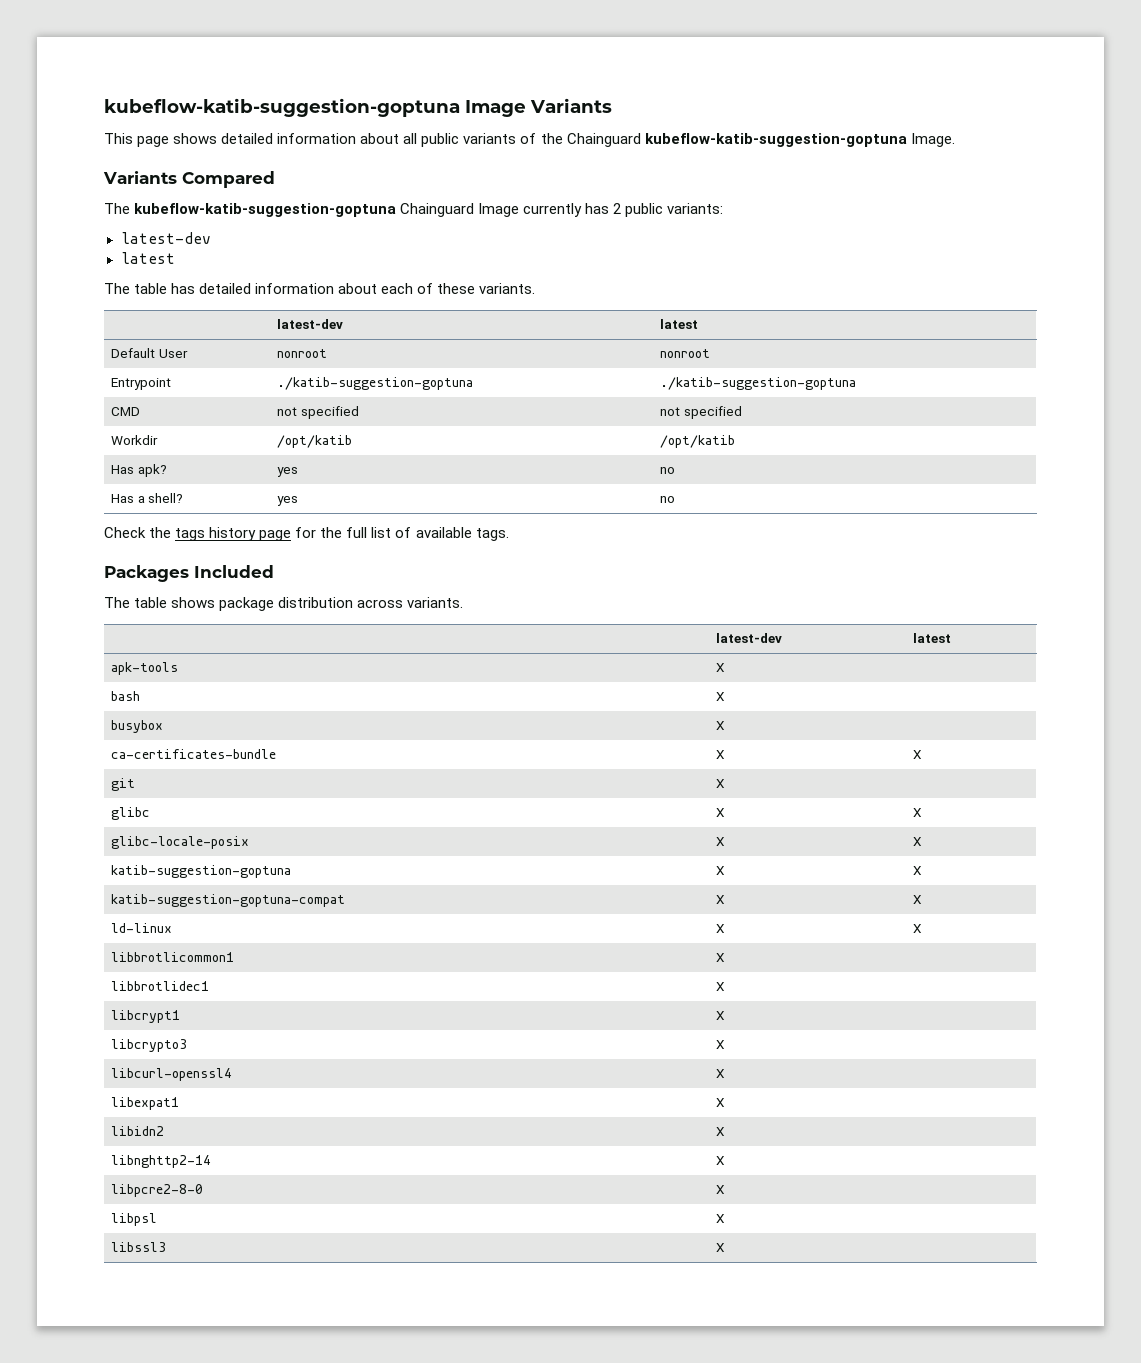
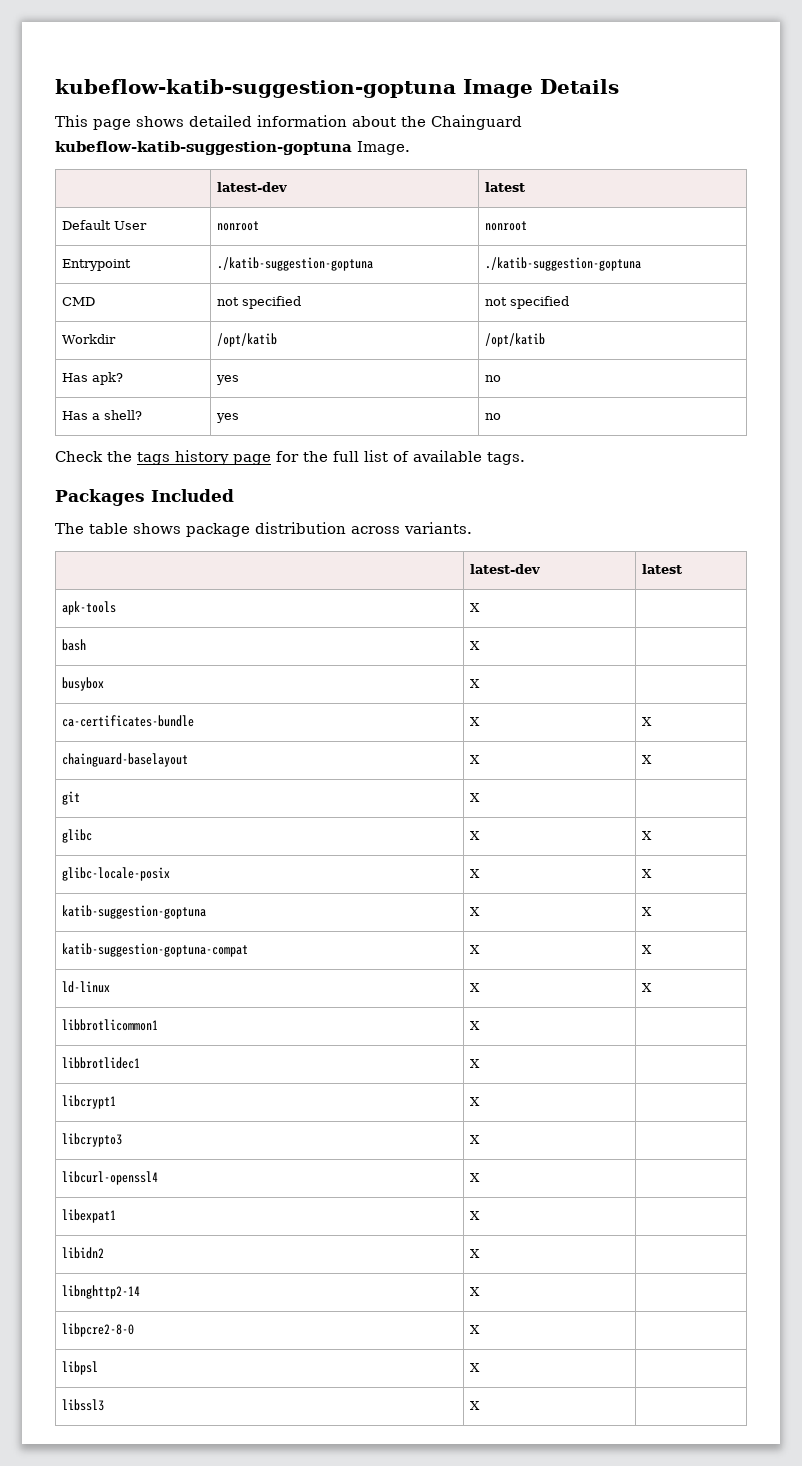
- kubeflow-katib-suggestion-goptuna Image Variants
+ kubeflow-katib-suggestion-goptuna Image Details
- This page shows detailed information about all public variants of the Chainguard kubeflow-katib-suggestion-goptuna Image.
+ This page shows detailed information about the Chainguard kubeflow-katib-suggestion-goptuna Image.
- Variants Compared
- The kubeflow-katib-suggestion-goptuna Chainguard Image currently has 2 public variants:
- latest-dev
- latest
- The table has detailed information about each of these variants.
+ chainguard-baselayout | X | X

